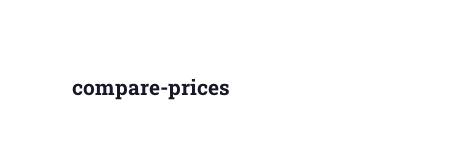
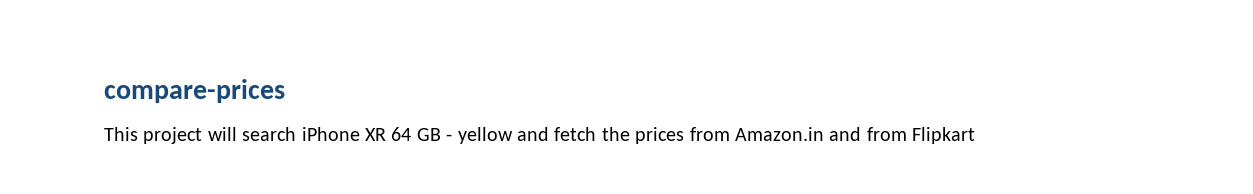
+ This project will search iPhone XR 64 GB - yellow and fetch the prices from Amazon.in and from Flipkart

